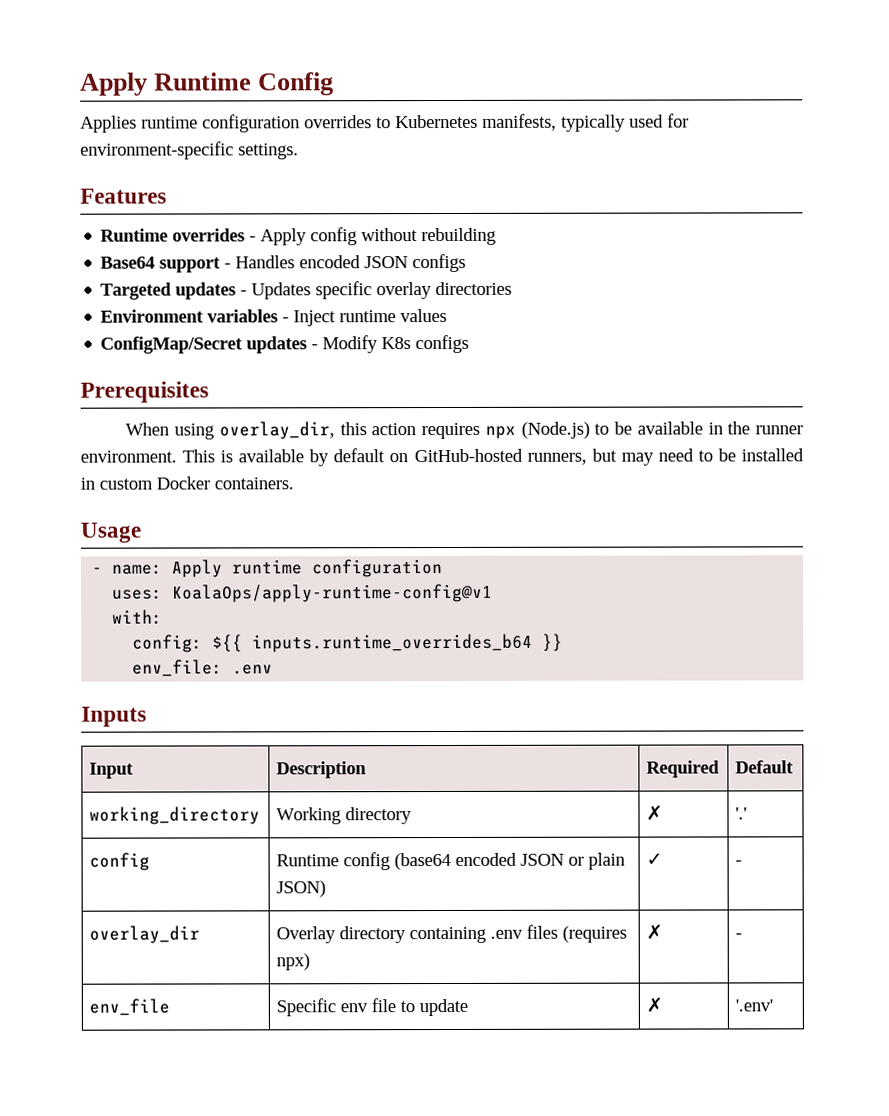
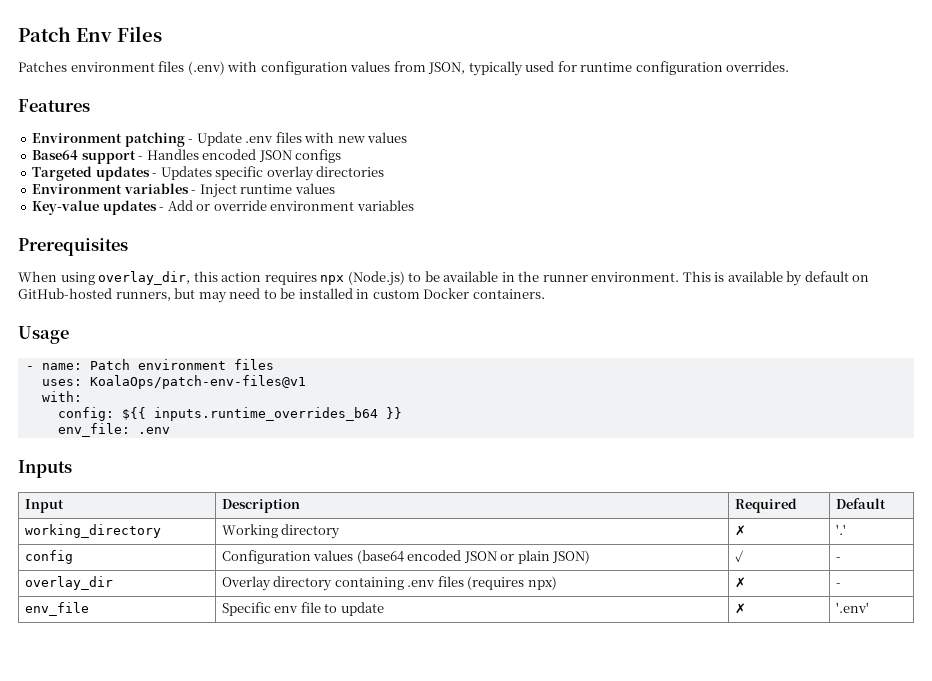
- Apply Runtime Config
- Applies runtime configuration overrides to Kubernetes manifests, typically used for environment-specific settings.
+ Patch Env Files
+ Patches environment files (.env) with configuration values from JSON, typically used for runtime configuration overrides.
  Features
- Runtime overrides - Apply config without rebuilding
+ Environment patching - Update .env files with new values
- ConfigMap/Secret updates - Modify K8s configs
+ Key-value updates - Add or override environment variables
- - name: Apply runtime configuration
+ - name: Patch environment files
- uses: KoalaOps/apply-runtime-config@v1
+ uses: KoalaOps/patch-env-files@v1
- config | Runtime config (base64 encoded JSON or plain JSON) | ✓ | -
+ config | Configuration values (base64 encoded JSON or plain JSON) | ✓ | -

